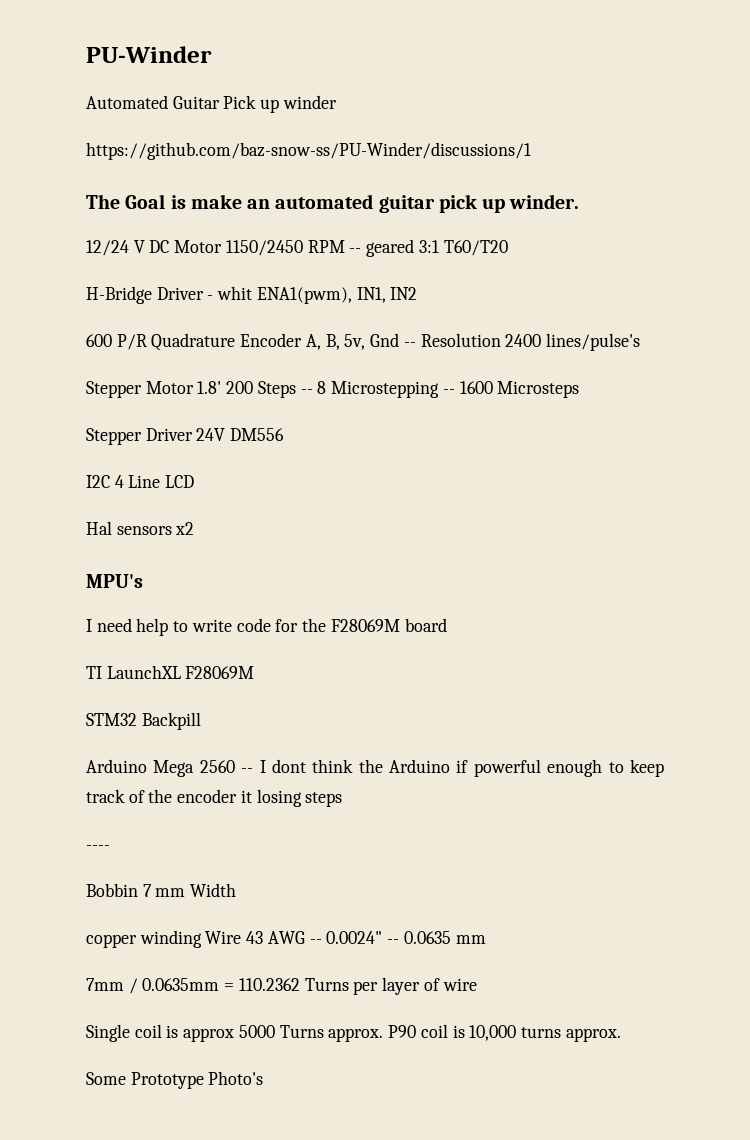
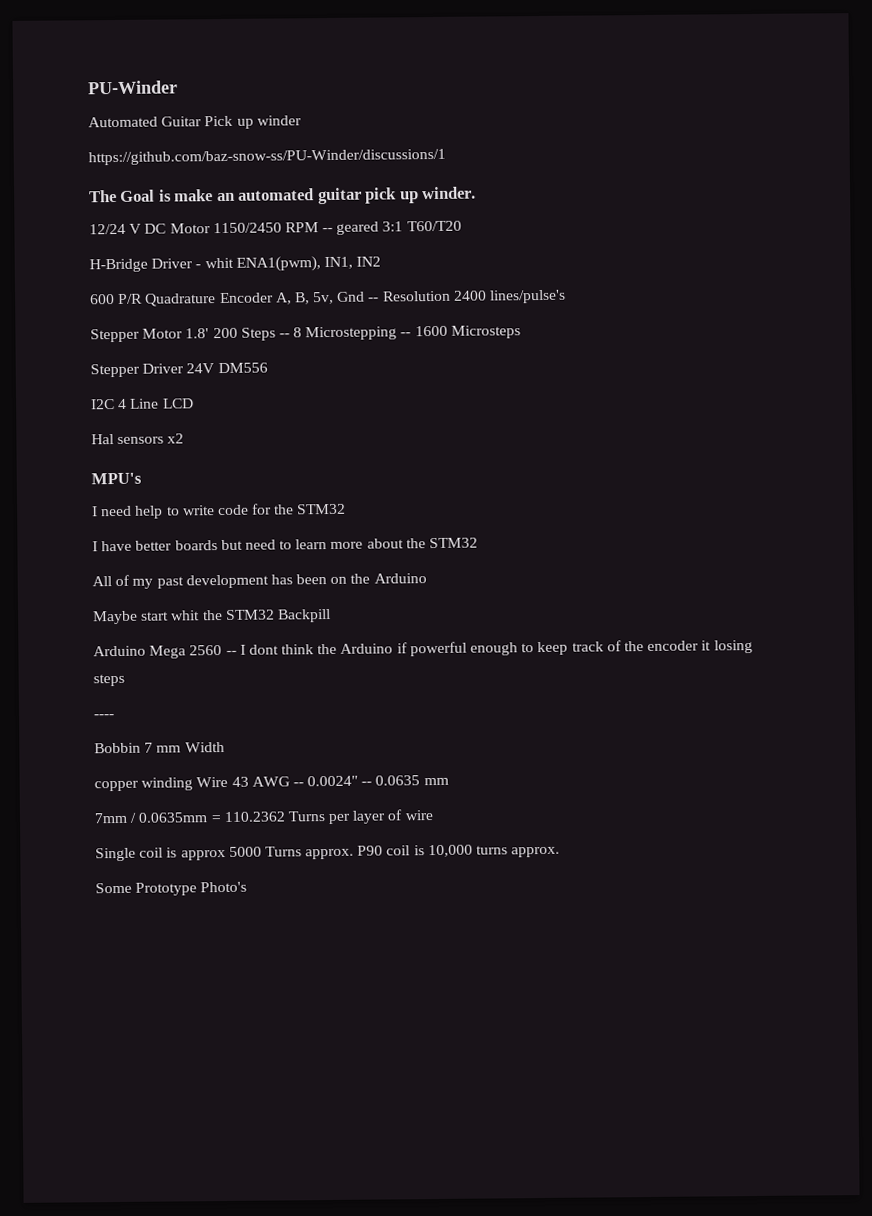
- I need help to write code for the F28069M board
- TI LaunchXL F28069M
- STM32 Backpill
+ I need help to write code for the STM32
+ I have better boards but need to learn more about the STM32
+ All of my past development has been on the Arduino
+ Maybe start whit the STM32 Backpill

